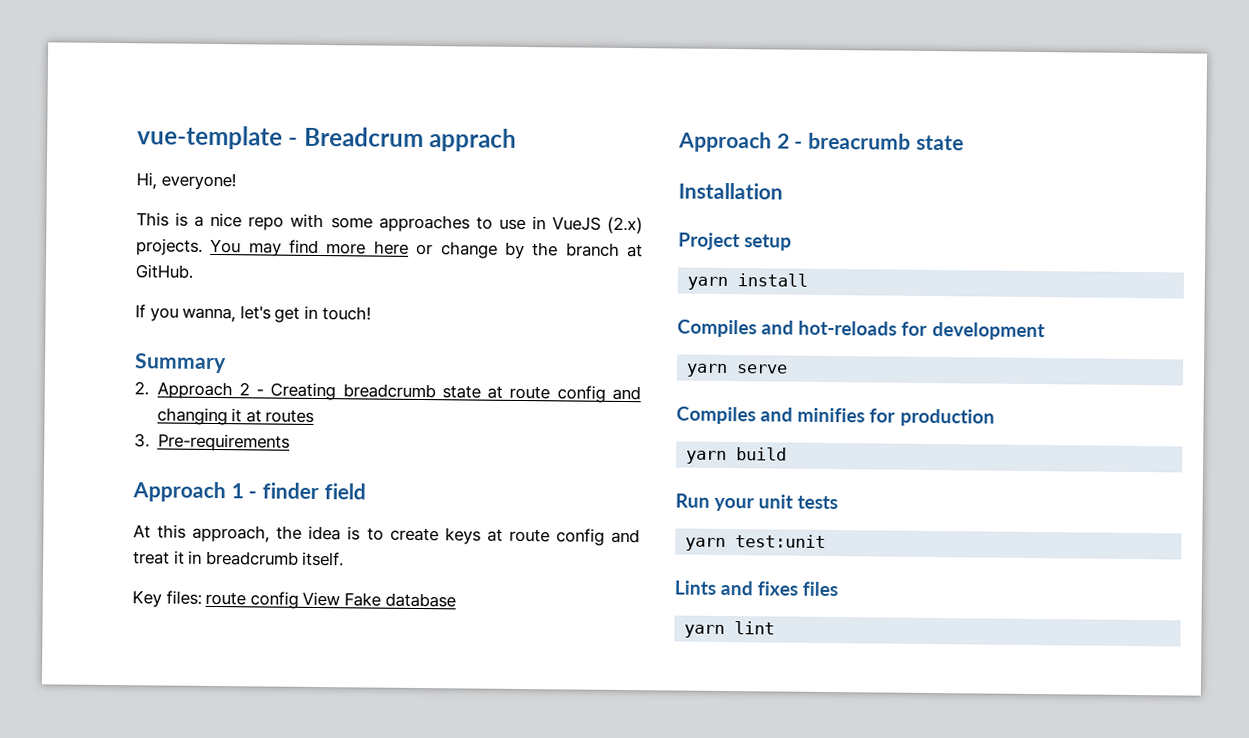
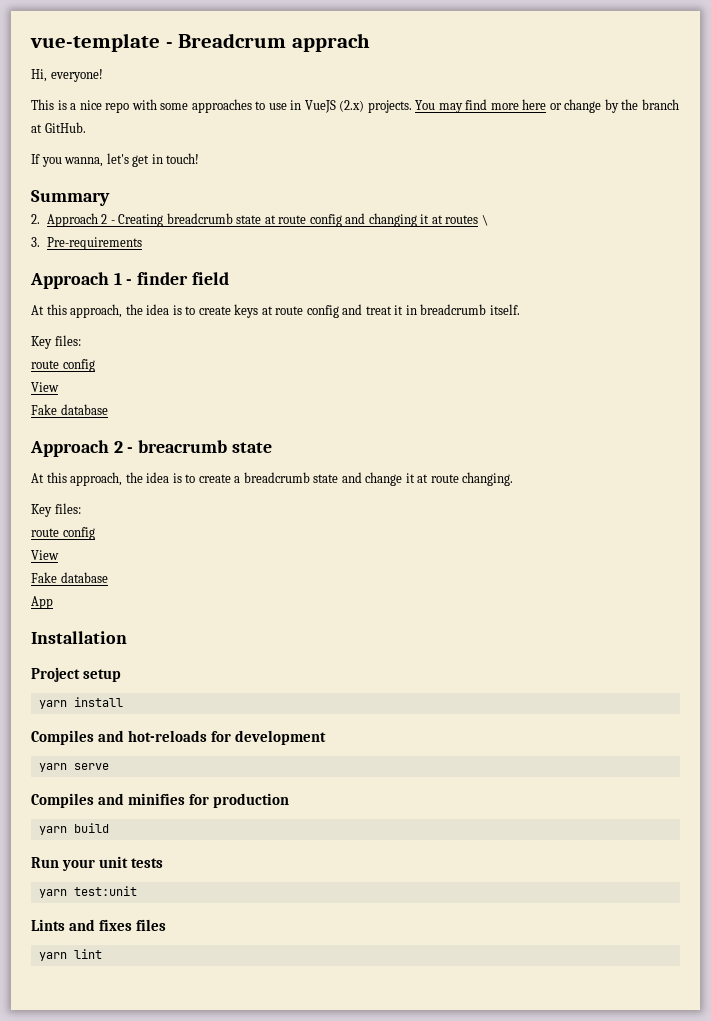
- 2. Approach 2 - Creating breadcrumb state at route config and changing it at routes
+ 2. Approach 2 - Creating breadcrumb state at route config and changing it at routes \
  At this approach, the idea is to create keys at route config and treat it in breadcrumb itself.
- Key files: route config View Fake database
+ Key files:
+ route config
+ View
+ Fake database
+ At this approach, the idea is to create a breadcrumb state and change it at route changing.
+ Key files:
+ route config
+ View
+ Fake database
+ App

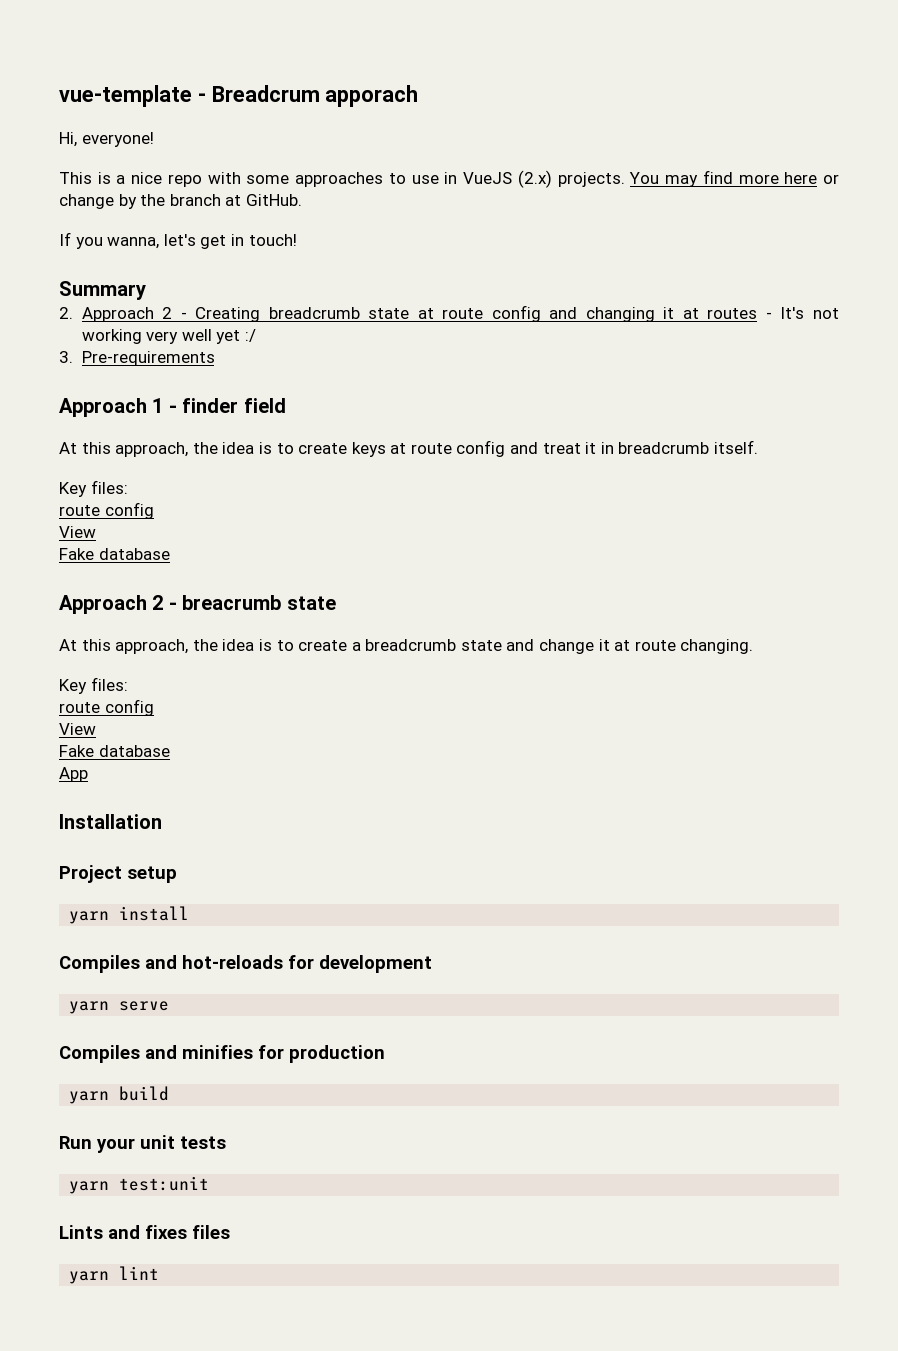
- vue-template - Breadcrum apprach
+ vue-template - Breadcrum apporach
- 2. Approach 2 - Creating breadcrumb state at route config and changing it at routes \
+ 2. Approach 2 - Creating breadcrumb state at route config and changing it at routes - It's not working very well yet :/

